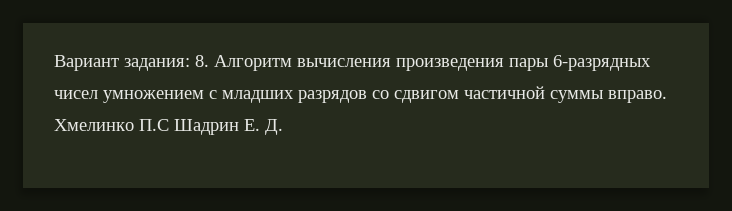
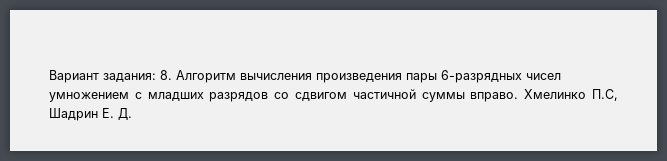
- Хмелинко П.С Шадрин Е. Д.
+ Хмелинко П.С, Шадрин Е. Д.

